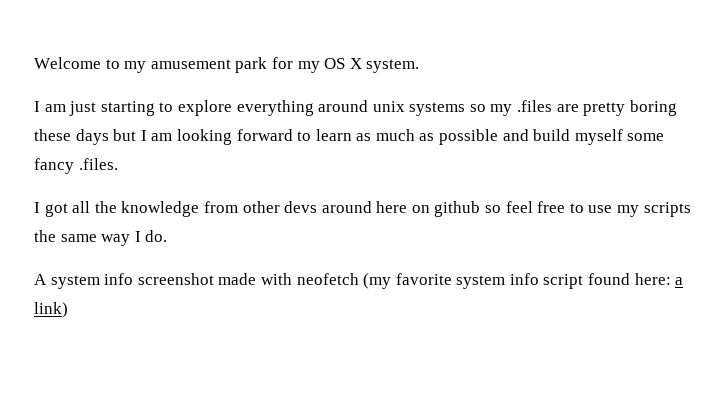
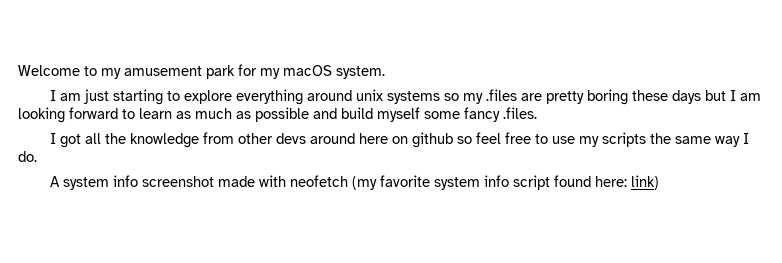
- Welcome to my amusement park for my OS X system.
+ Welcome to my amusement park for my macOS system.
- A system info screenshot made with neofetch (my favorite system info script found here: a link)
+ A system info screenshot made with neofetch (my favorite system info script found here: link)

